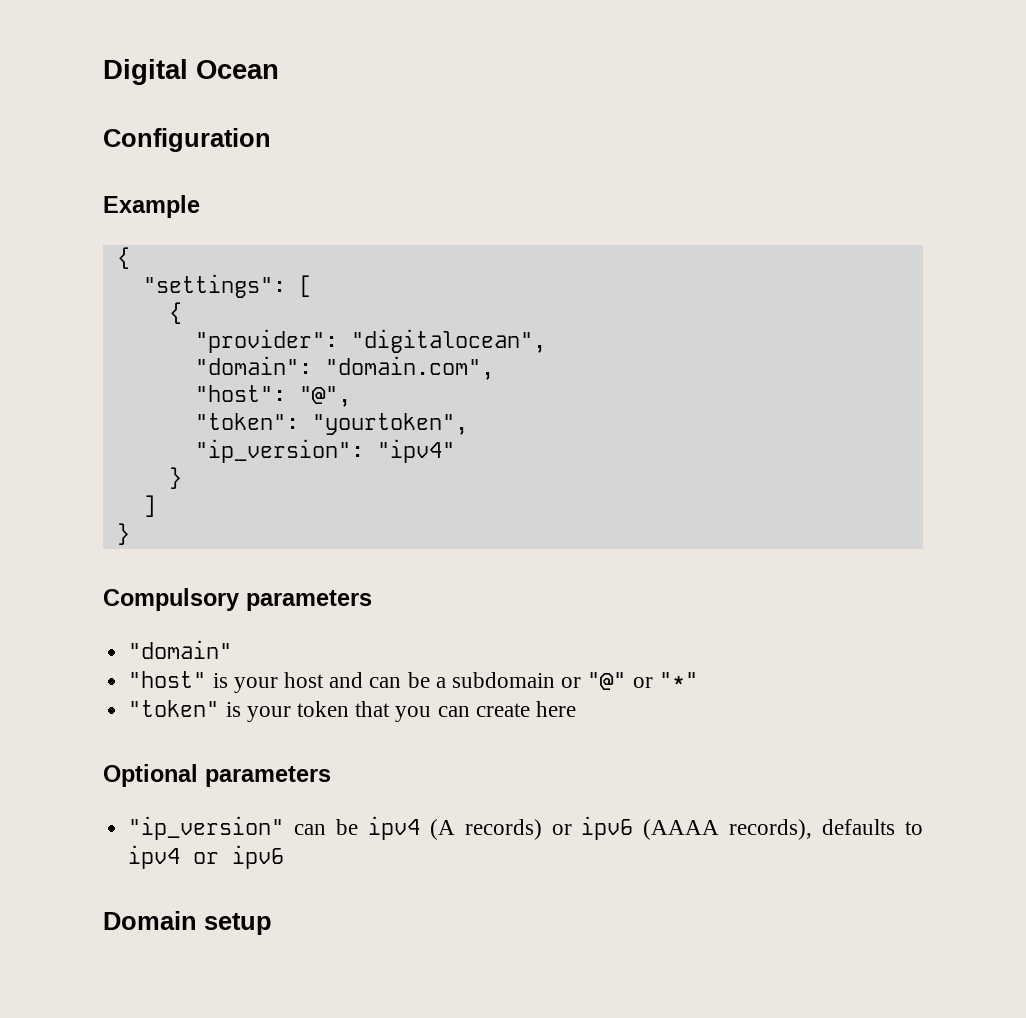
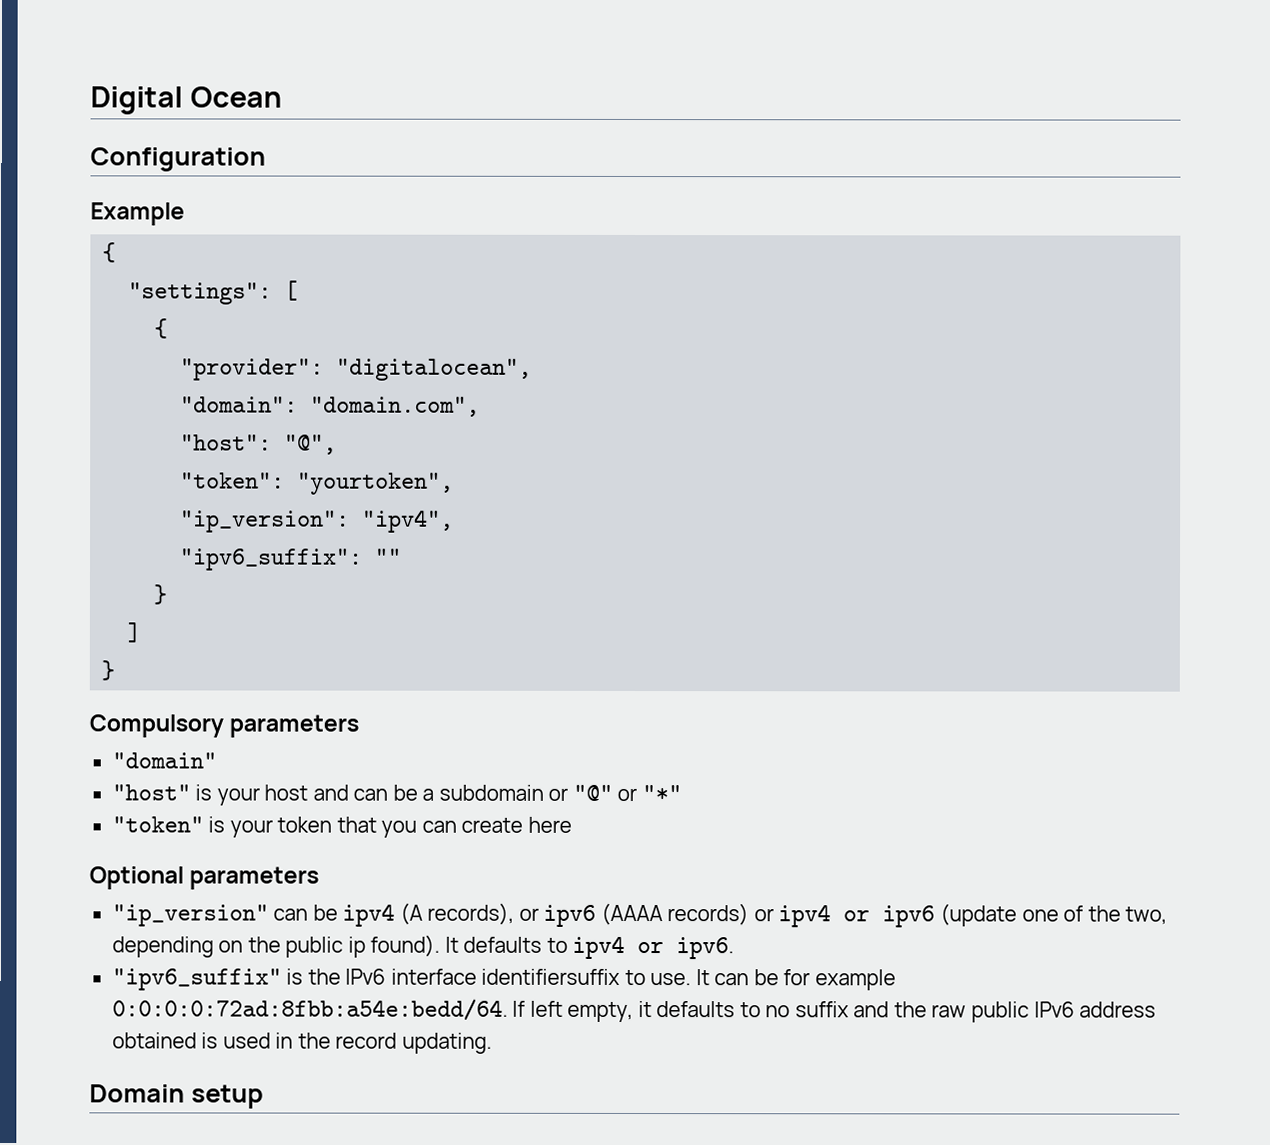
- "ip_version": "ipv4"
+ "ip_version": "ipv4",
+ "ipv6_suffix": ""
- "ip_version" can be ipv4 (A records) or ipv6 (AAAA records), defaults to ipv4 or ipv6
+ "ip_version" can be ipv4 (A records), or ipv6 (AAAA records) or ipv4 or ipv6 (update one of the two, depending on the public ip found). It defaults to ipv4 or ipv6.
+ "ipv6_suffix" is the IPv6 interface identifiersuffix to use. It can be for example 0:0:0:0:72ad:8fbb:a54e:bedd/64. If left empty, it defaults to no suffix and the raw public IPv6 address obtained is used in the record updating.

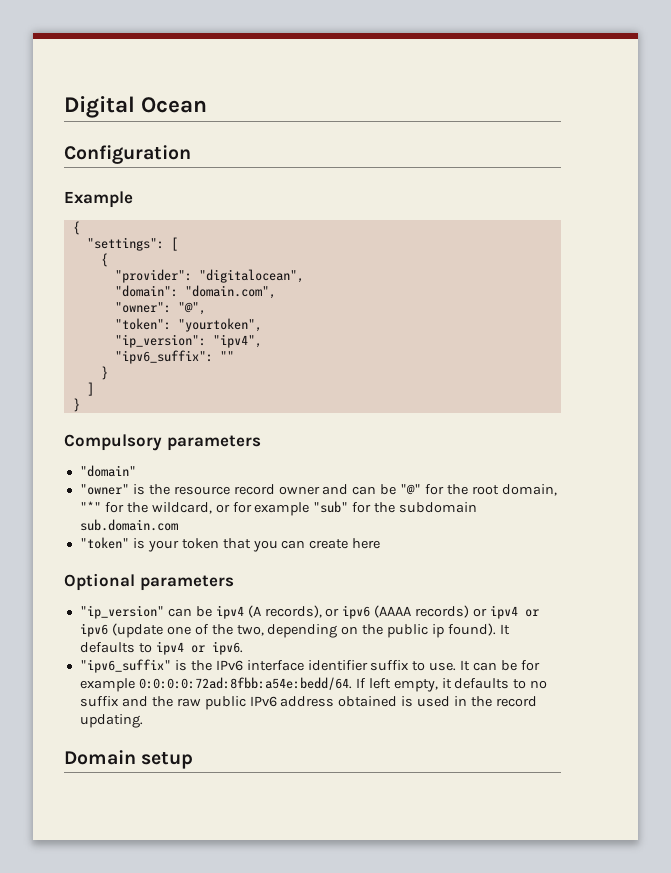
- "host": "@",
+ "owner": "@",
- "host" is your host and can be a subdomain or "@" or "*"
+ "owner" is the resource record owner and can be "@" for the root domain, "*" for the wildcard, or for example "sub" for the subdomain sub.domain.com
- "ipv6_suffix" is the IPv6 interface identifiersuffix to use.
+ "ipv6_suffix" is the IPv6 interface identifier suffix to use.

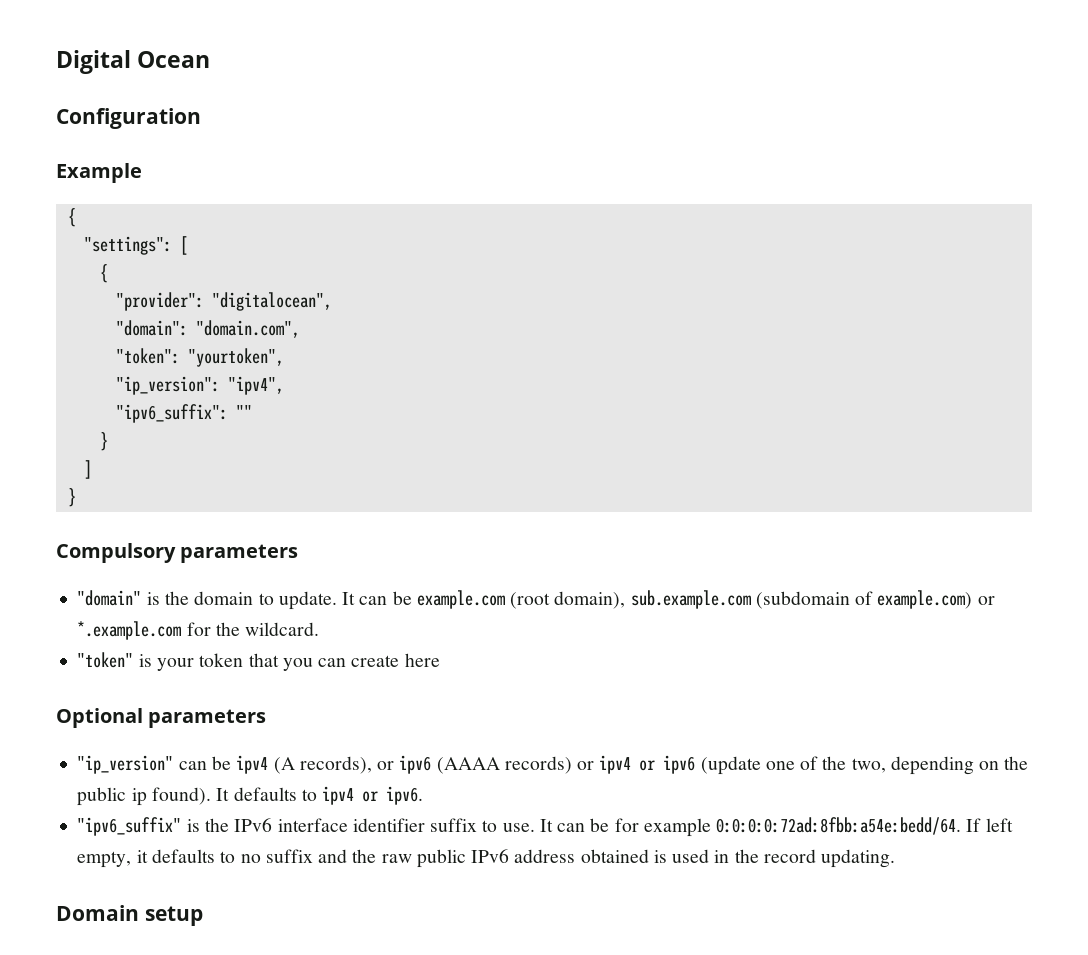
- "owner": "@",
- "domain"
- "owner" is the resource record owner and can be "@" for the root domain, "*" for the wildcard, or for example "sub" for the subdomain sub.domain.com
+ "domain" is the domain to update. It can be example.com (root domain), sub.example.com (subdomain of example.com) or *.example.com for the wildcard.

